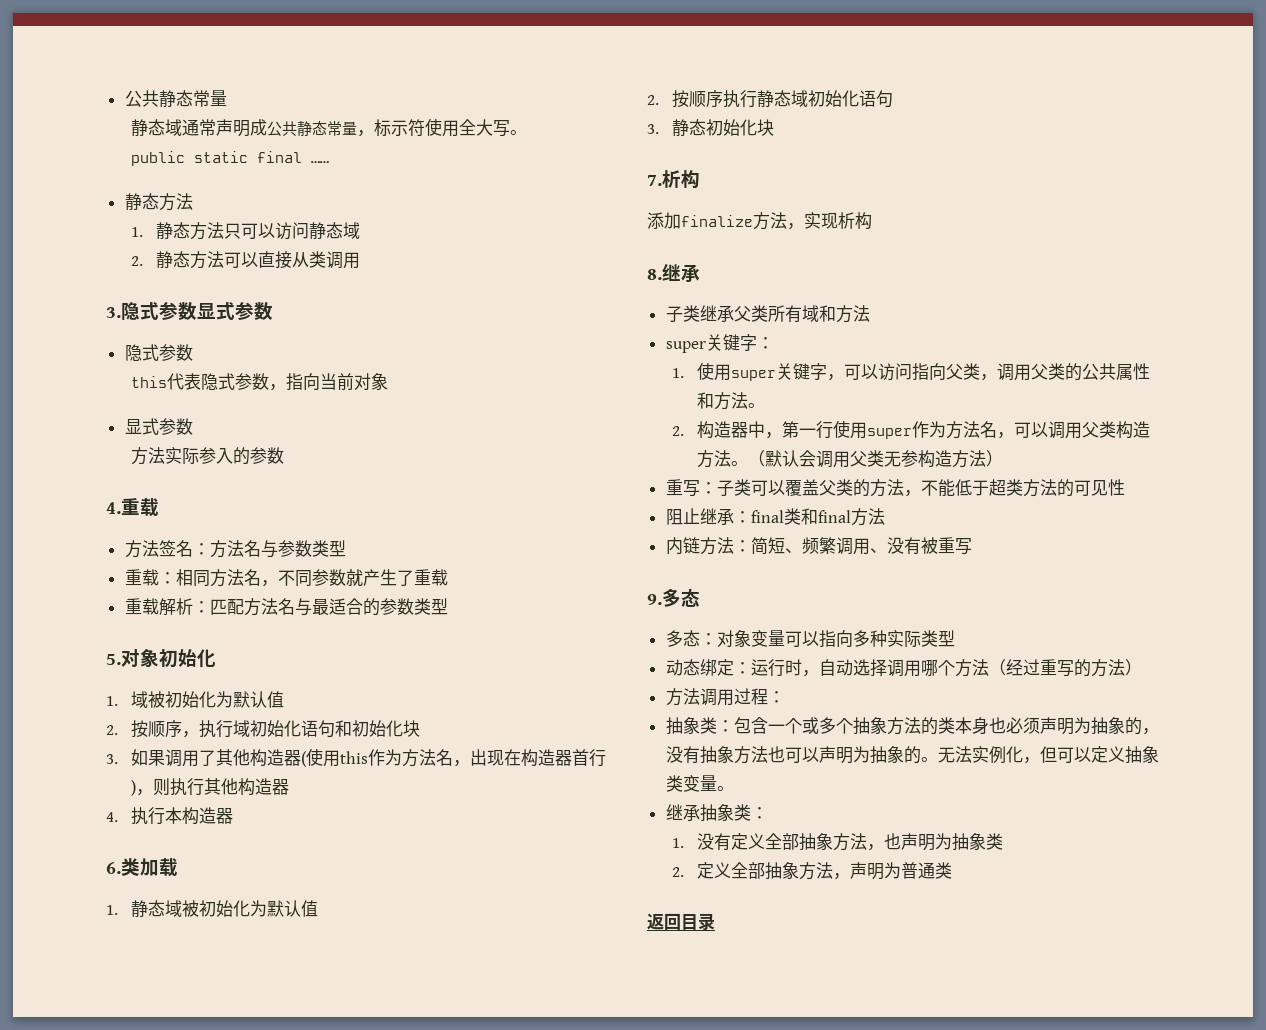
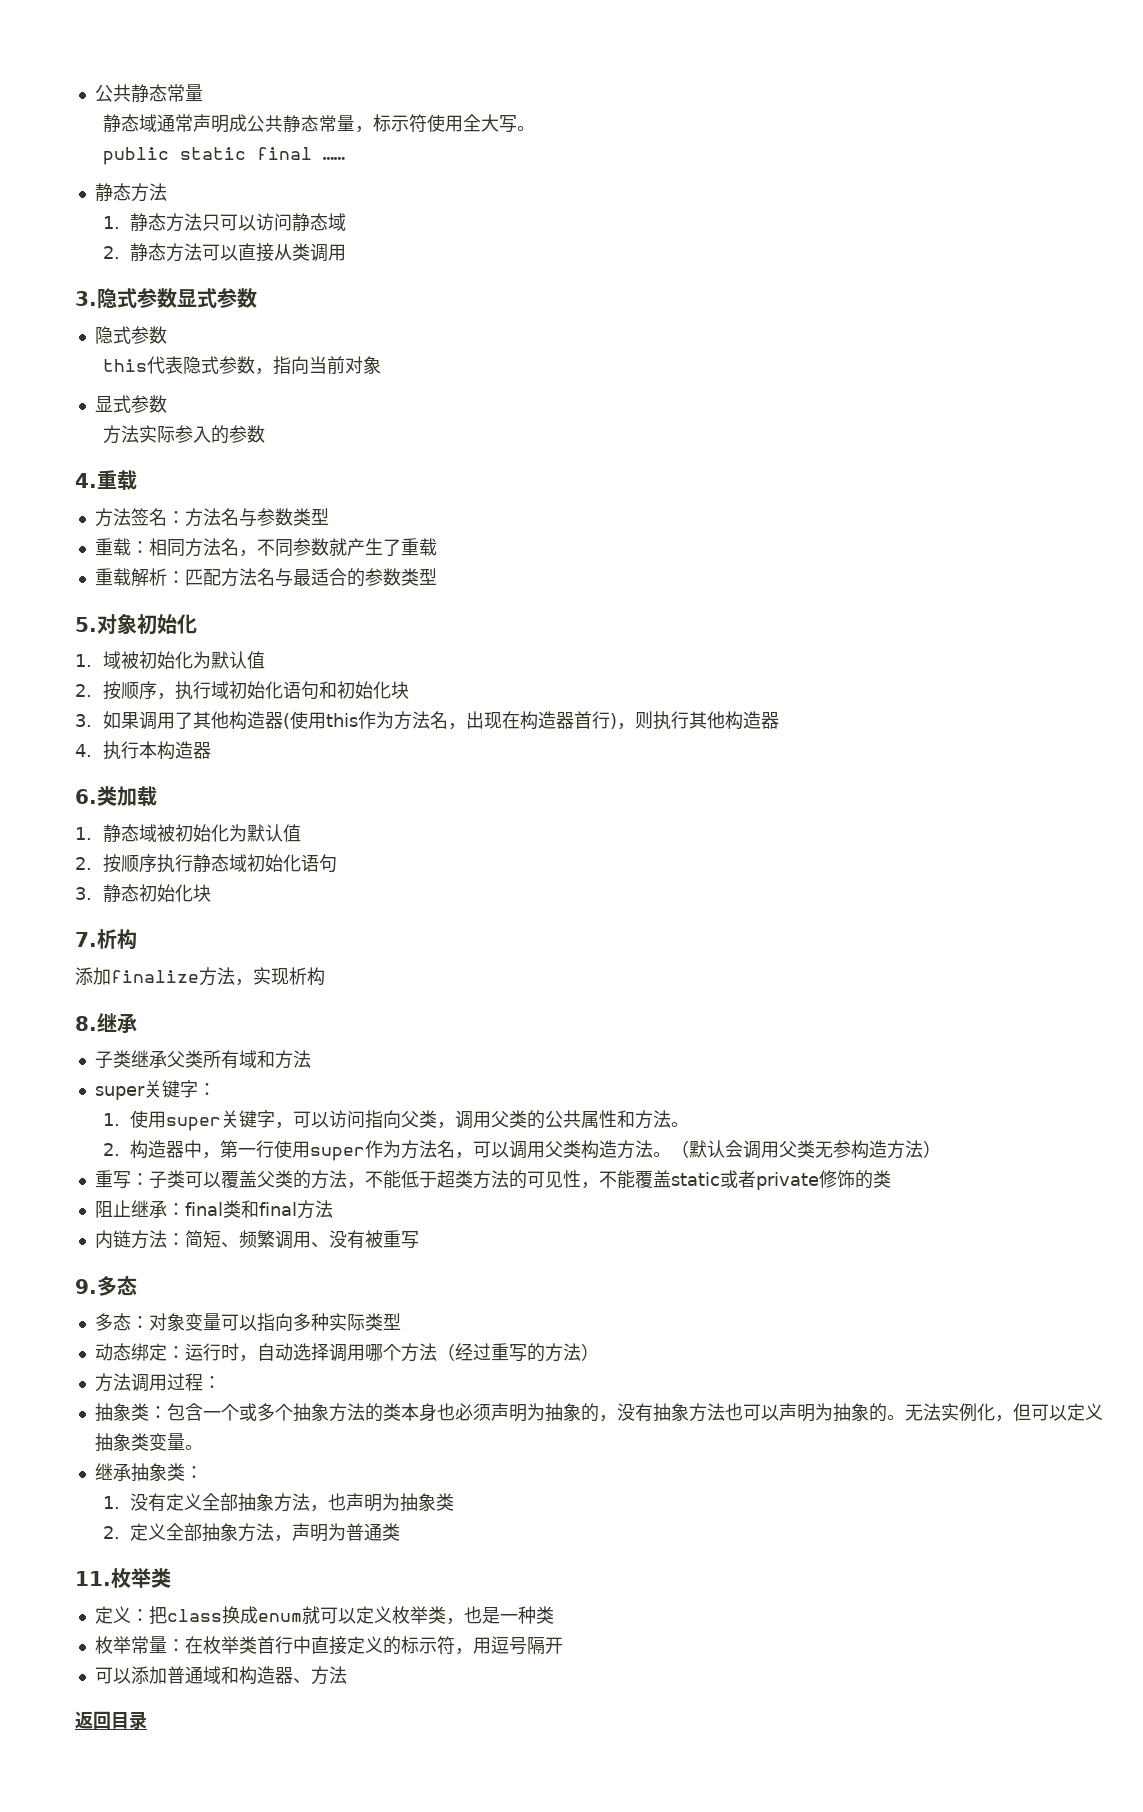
- 重写：子类可以覆盖父类的方法，不能低于超类方法的可见性
+ 重写：子类可以覆盖父类的方法，不能低于超类方法的可见性，不能覆盖static或者private修饰的类
+ 11.枚举类
+ 定义：把class换成enum就可以定义枚举类，也是一种类
+ 枚举常量：在枚举类首行中直接定义的标示符，用逗号隔开
+ 可以添加普通域和构造器、方法

